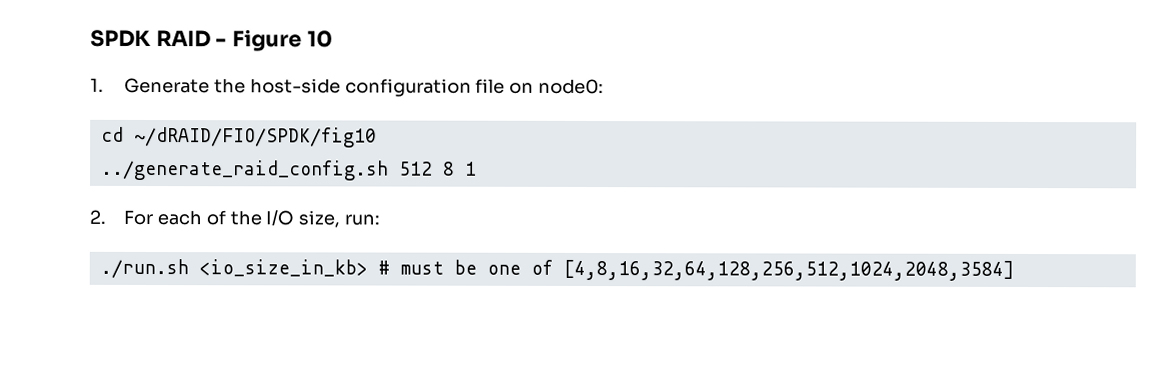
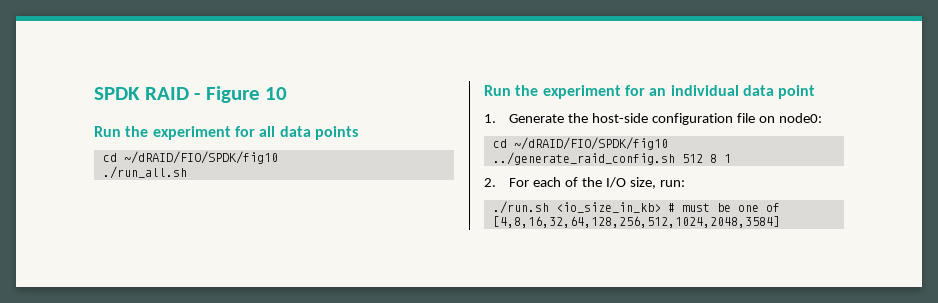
+ Run the experiment for all data points
+ cd ~/dRAID/FIO/SPDK/fig10
+ ./run_all.sh
+ Run the experiment for an individual data point

